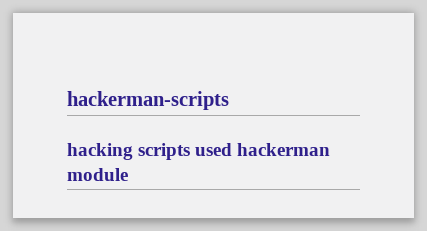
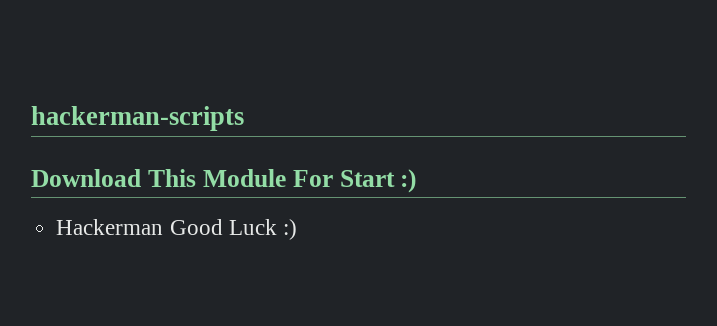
- hacking scripts used hackerman module
+ Download This Module For Start :)
+ Hackerman Good Luck :)

